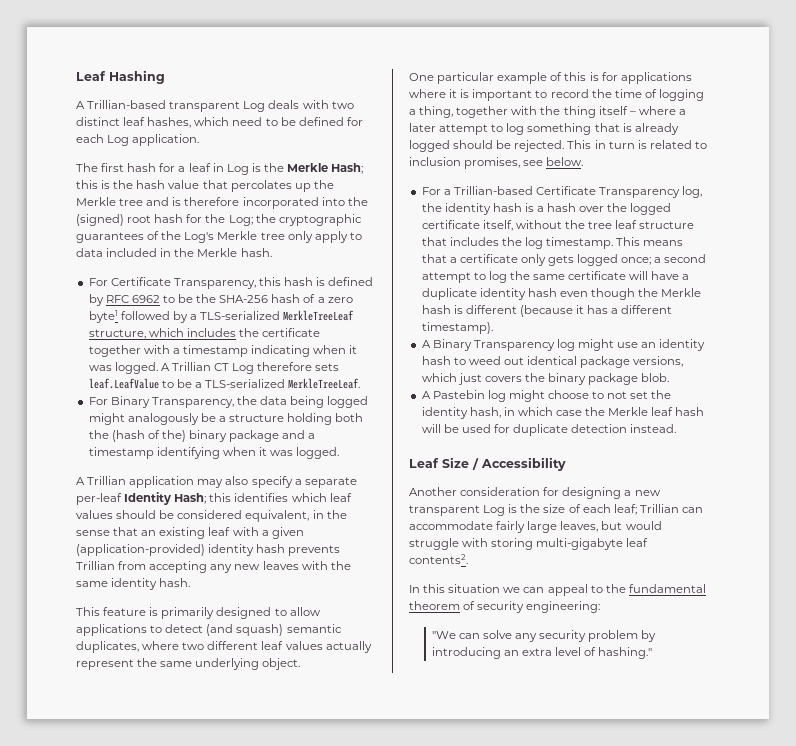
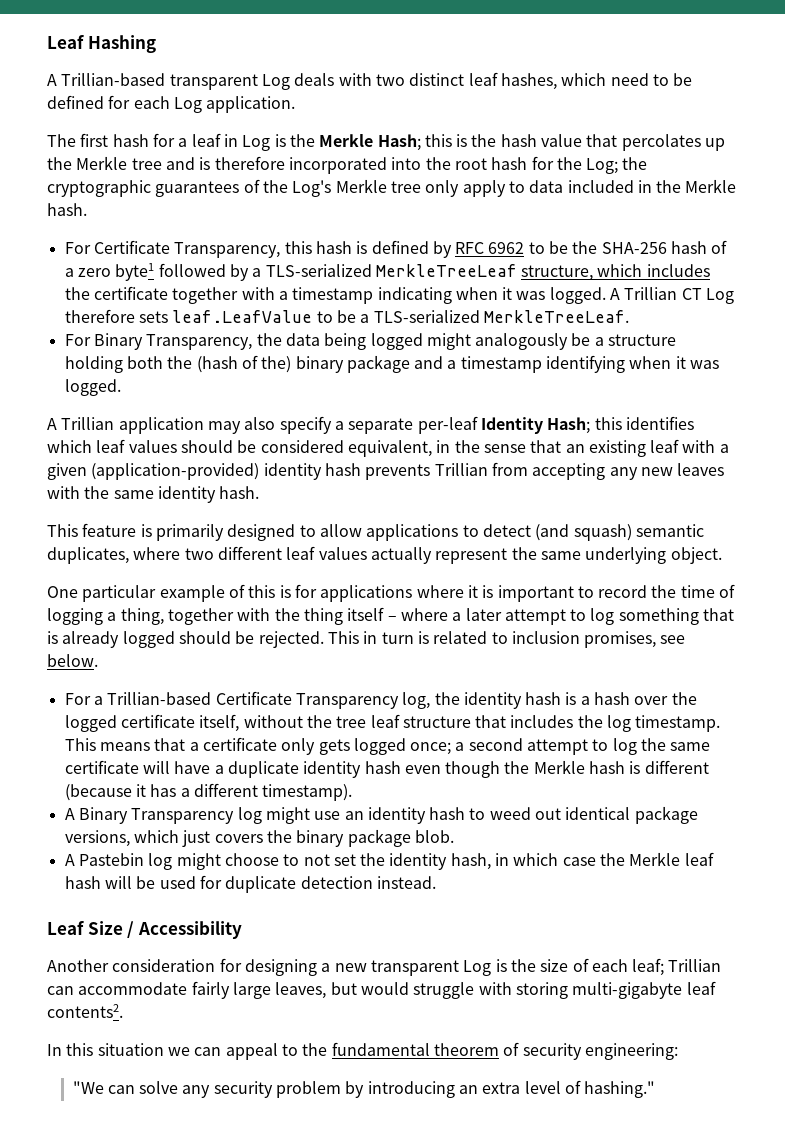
- The first hash for a leaf in Log is the Merkle Hash; this is the hash value that percolates up the Merkle tree and is therefore incorporated into the (signed) root hash for the Log; the cryptographic guarantees of the Log's Merkle tree only apply to data included in the Merkle hash.
+ The first hash for a leaf in Log is the Merkle Hash; this is the hash value that percolates up the Merkle tree and is therefore incorporated into the root hash for the Log; the cryptographic guarantees of the Log's Merkle tree only apply to data included in the Merkle hash.

